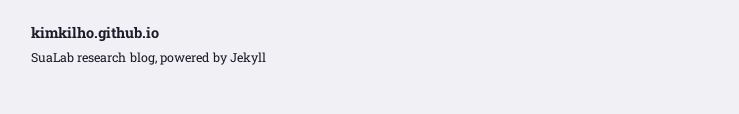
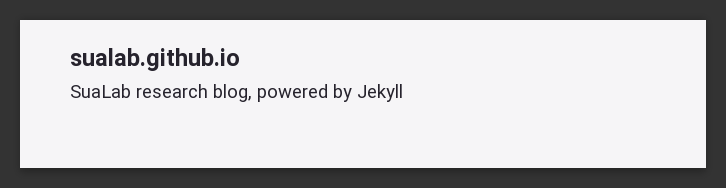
- kimkilho.github.io
+ sualab.github.io

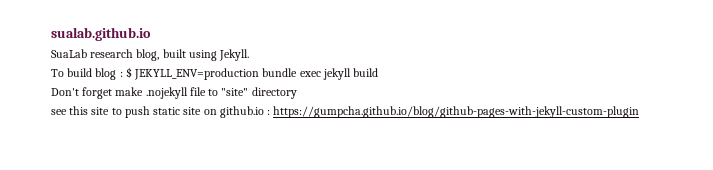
- SuaLab research blog, powered by Jekyll
+ SuaLab research blog, built using Jekyll.
+ To build blog : $ JEKYLL_ENV=production bundle exec jekyll build
+ Don't forget make .nojekyll file to "site" directory
+ see this site to push static site on github.io : https://gumpcha.github.io/blog/github-pages-with-jekyll-custom-plugin

